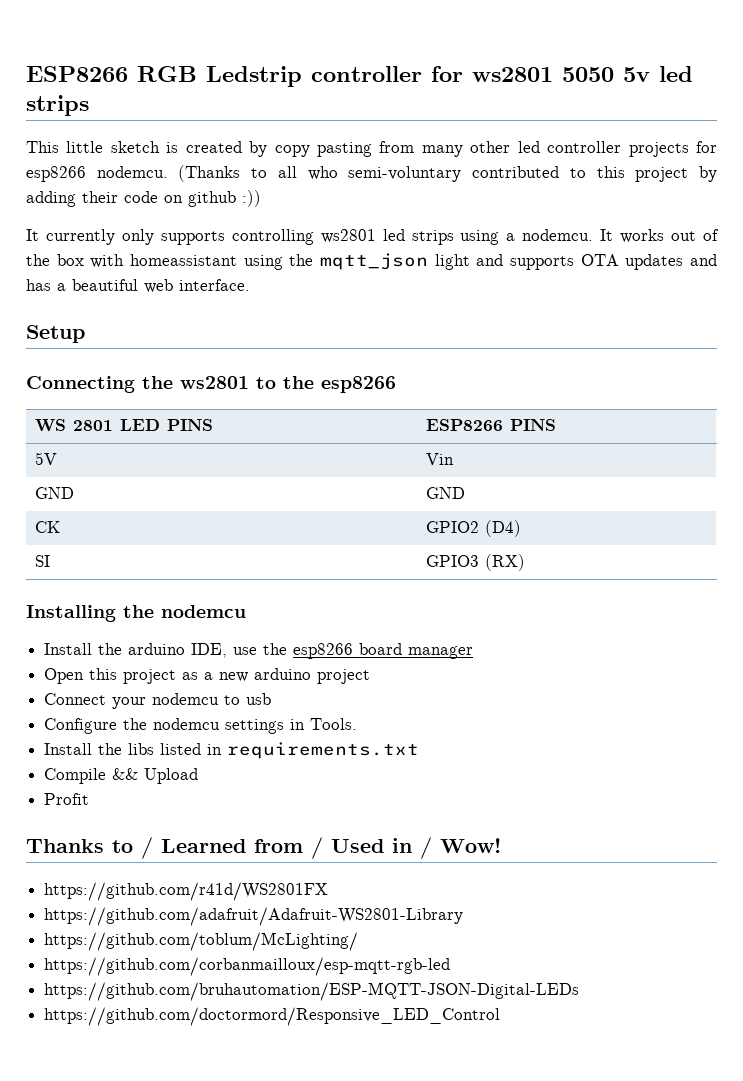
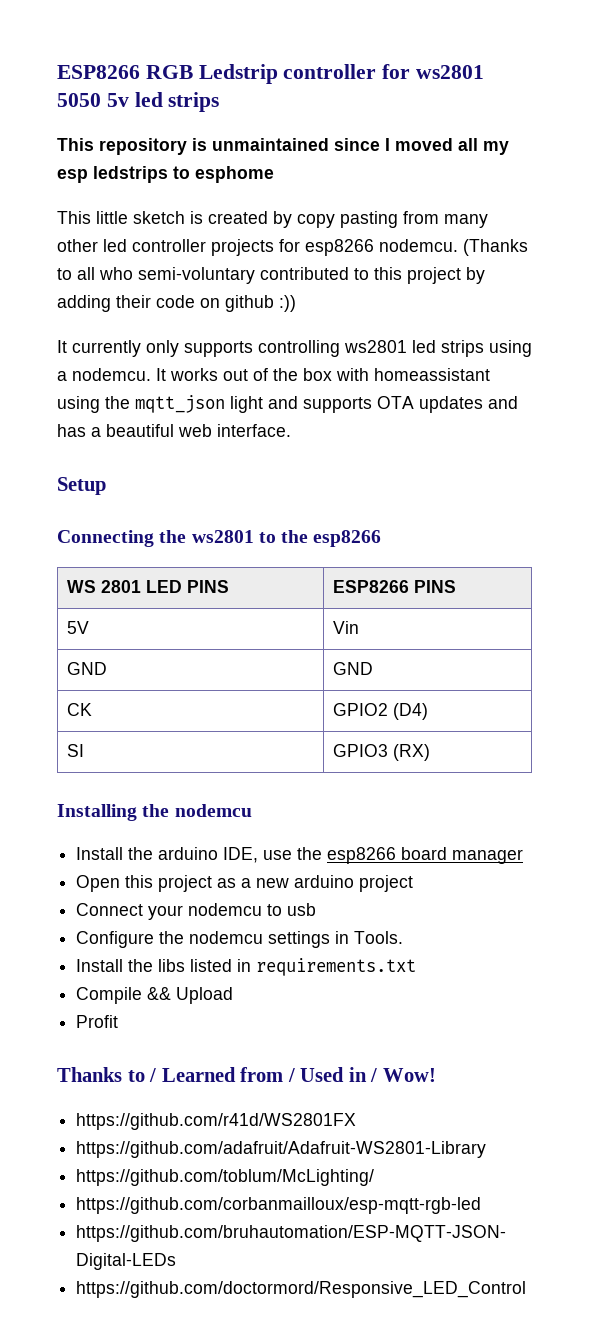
+ This repository is unmaintained since I moved all my esp ledstrips to esphome

